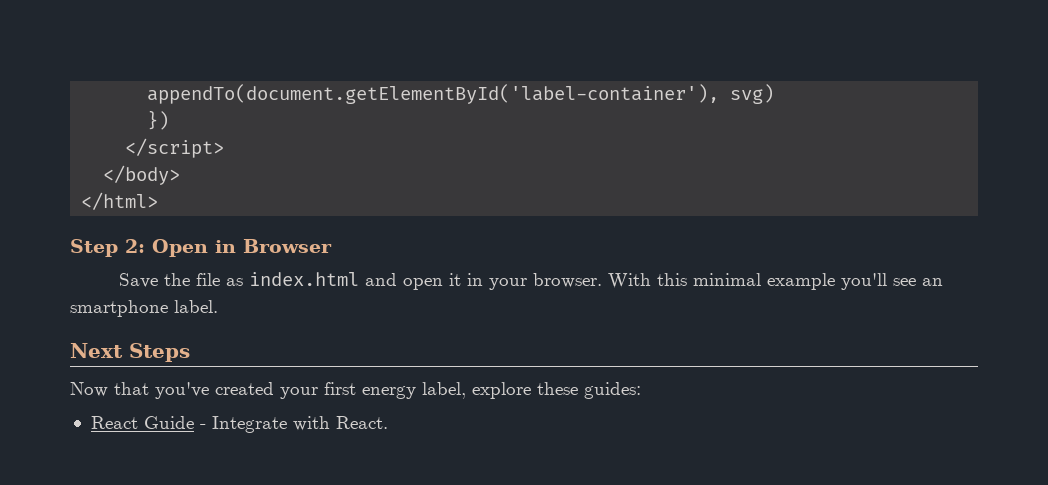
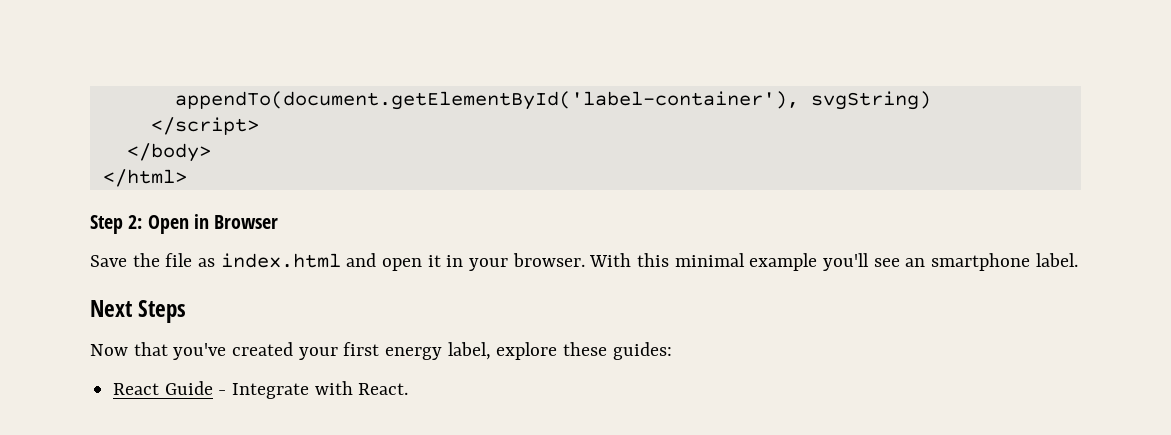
- appendTo(document.getElementById('label-container'), svg)
- })
+ appendTo(document.getElementById('label-container'), svgString)

